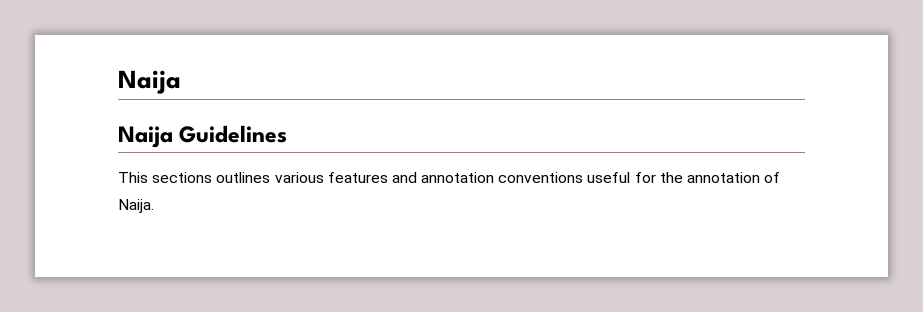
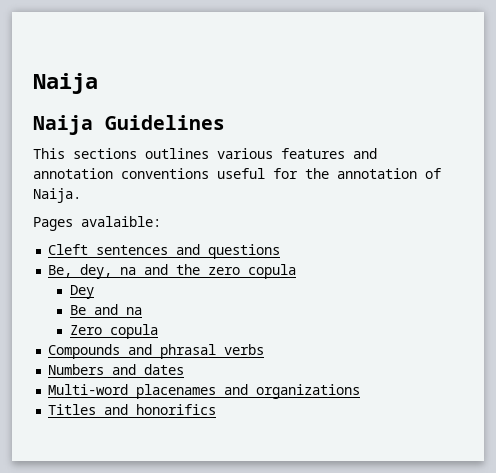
+ Pages avalaible:
+ Cleft sentences and questions
+ Be, dey, na and the zero copula
+ Dey
+ Be and na
+ Zero copula
+ Compounds and phrasal verbs
+ Numbers and dates
+ Multi-word placenames and organizations
+ Titles and honorifics

